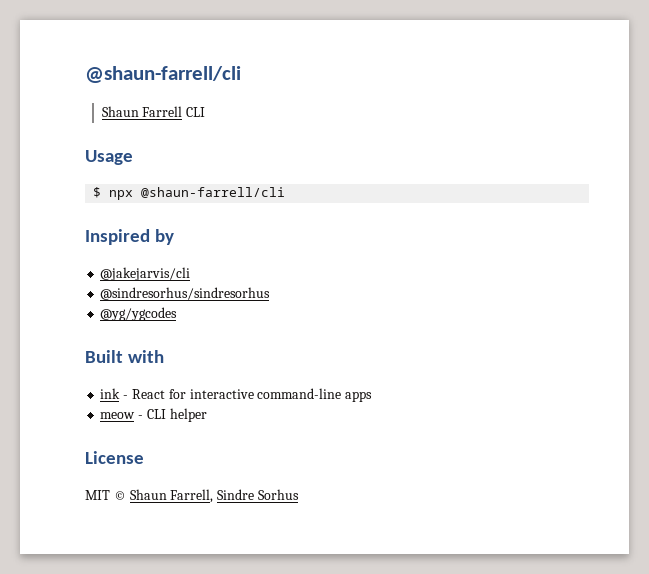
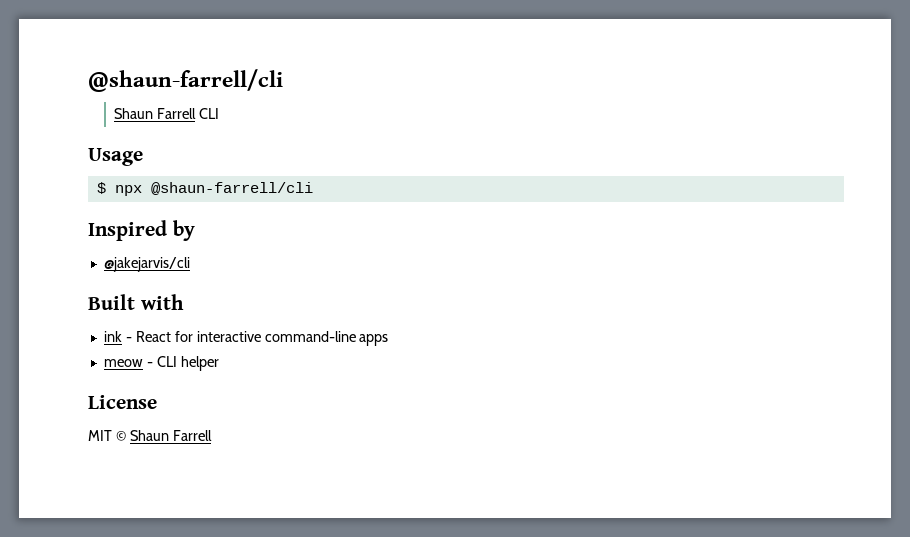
- @sindresorhus/sindresorhus
- @yg/ygcodes
- MIT © Shaun Farrell, Sindre Sorhus
+ MIT © Shaun Farrell

